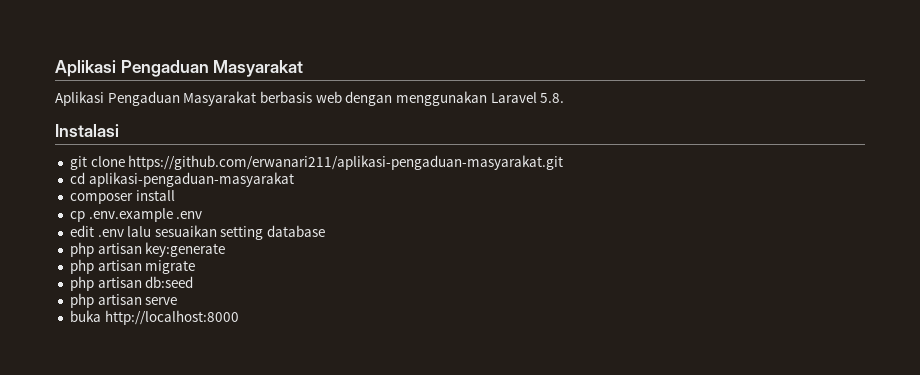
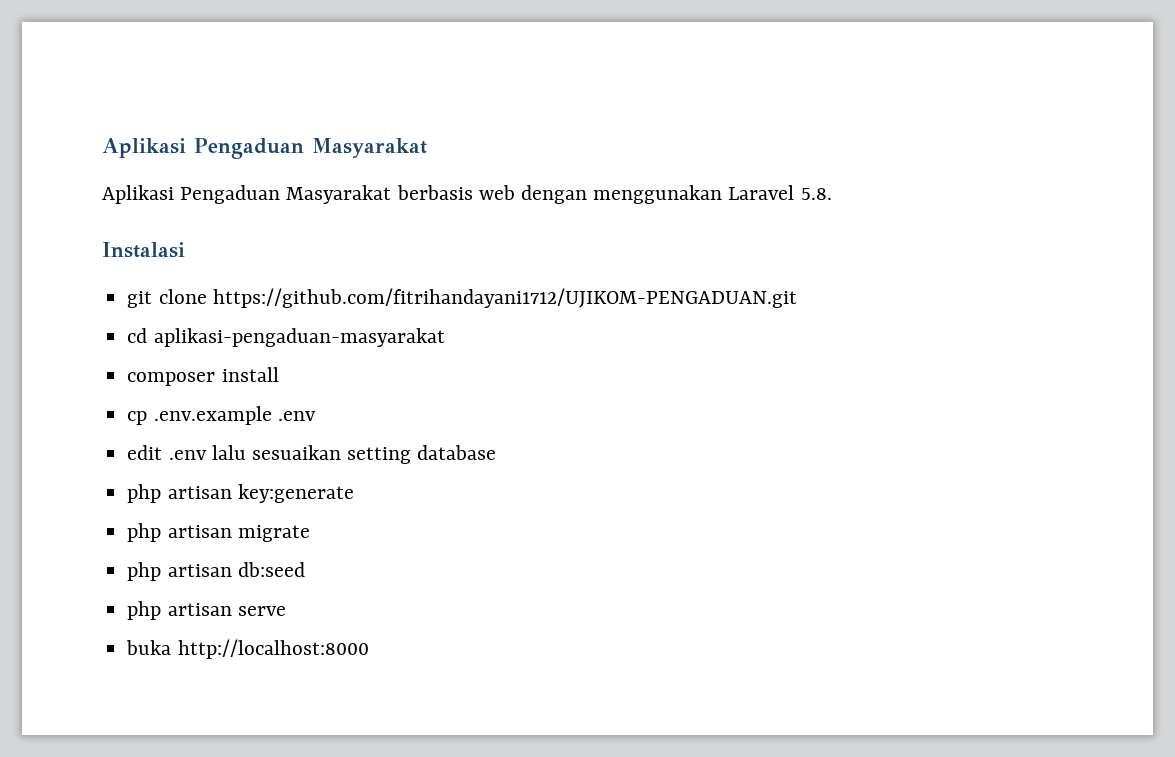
- git clone https://github.com/erwanari211/aplikasi-pengaduan-masyarakat.git
+ git clone https://github.com/fitrihandayani1712/UJIKOM-PENGADUAN.git

